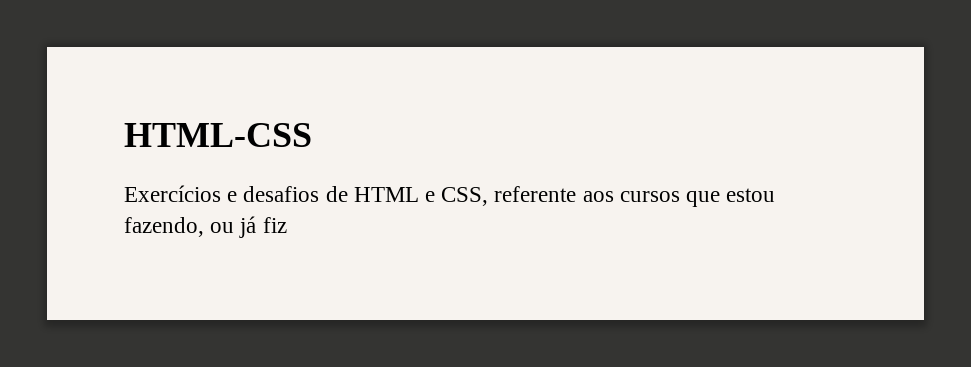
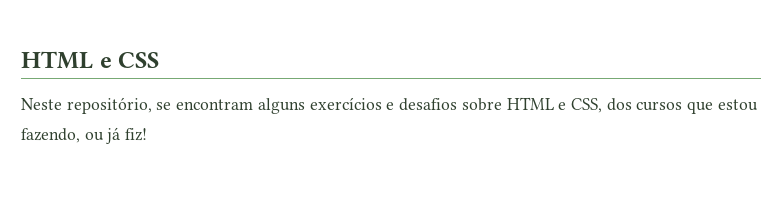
- HTML-CSS
- Exercícios e desafios de HTML e CSS, referente aos cursos que estou fazendo, ou já fiz
+ HTML e CSS
+ Neste repositório, se encontram alguns exercícios e desafios sobre HTML e CSS, dos cursos que estou fazendo, ou já fiz!

